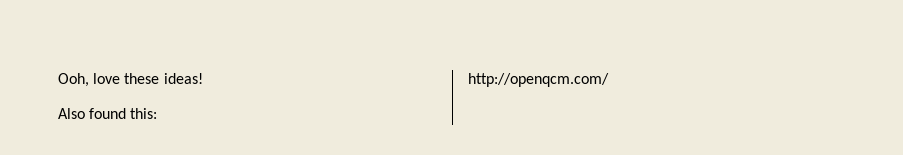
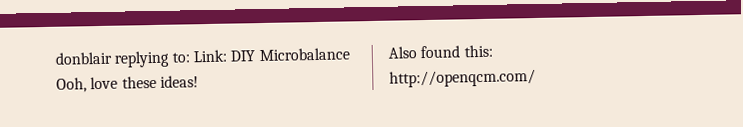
+ donblair replying to: Link: DIY Microbalance

